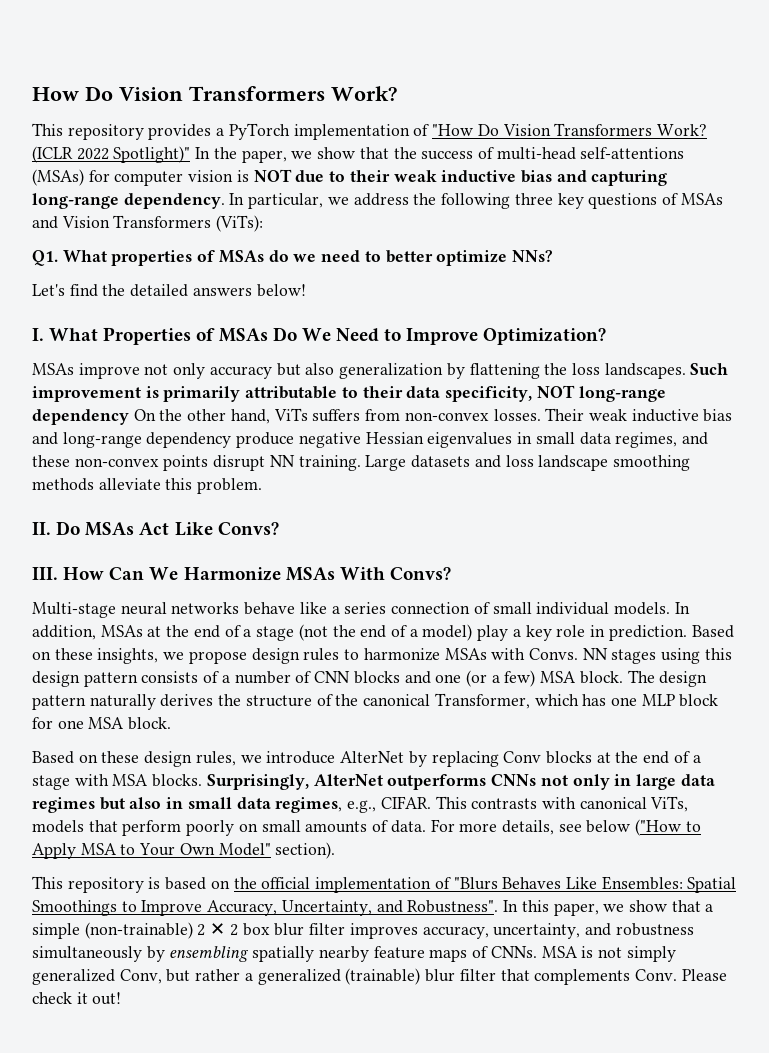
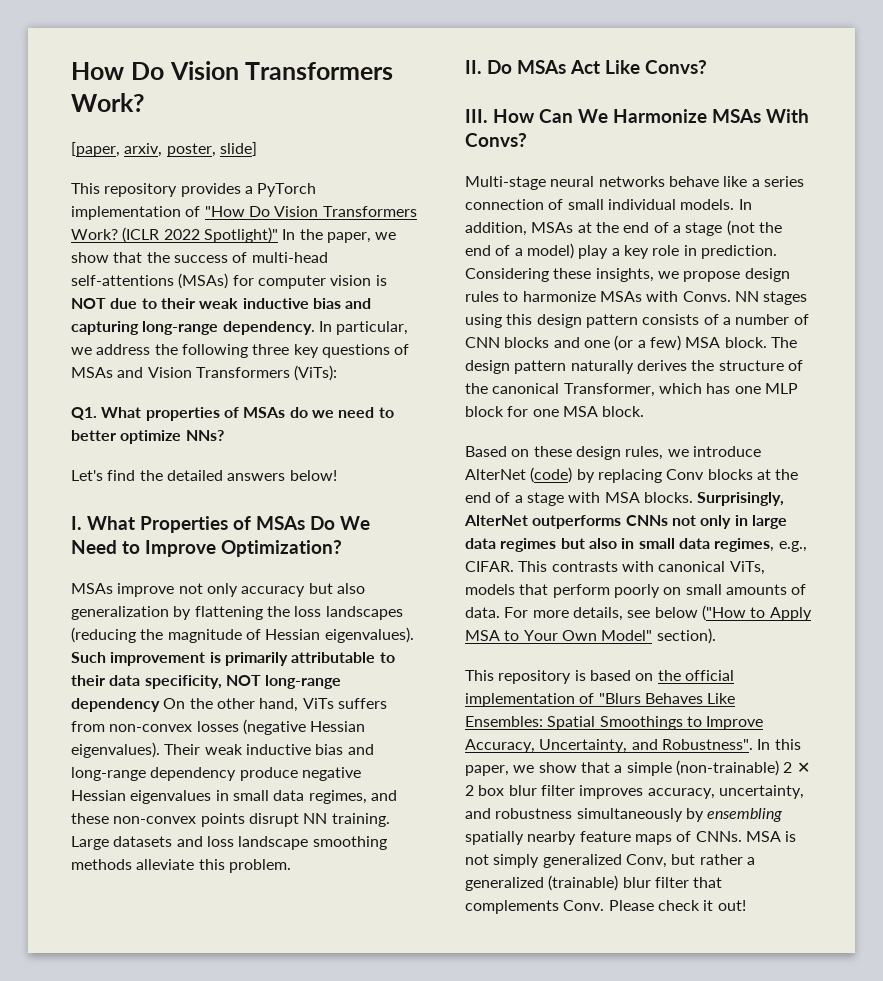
+ [paper, arxiv, poster, slide]
- MSAs improve not only accuracy but also generalization by flattening the loss landscapes.
+ MSAs improve not only accuracy but also generalization by flattening the loss landscapes (reducing the magnitude of Hessian eigenvalues).
- Such improvement is primarily attributable to their data specificity, NOT long-range dependency On the other hand, ViTs suffers from non-convex losses.
+ Such improvement is primarily attributable to their data specificity, NOT long-range dependency On the other hand, ViTs suffers from non-convex losses (negative Hessian eigenvalues).
- Based on these insights, we propose design rules to harmonize MSAs with Convs.
+ Considering these insights, we propose design rules to harmonize MSAs with Convs.
- Based on these design rules, we introduce AlterNet by replacing Conv blocks at the end of a stage with MSA blocks.
+ Based on these design rules, we introduce AlterNet (code) by replacing Conv blocks at the end of a stage with MSA blocks.

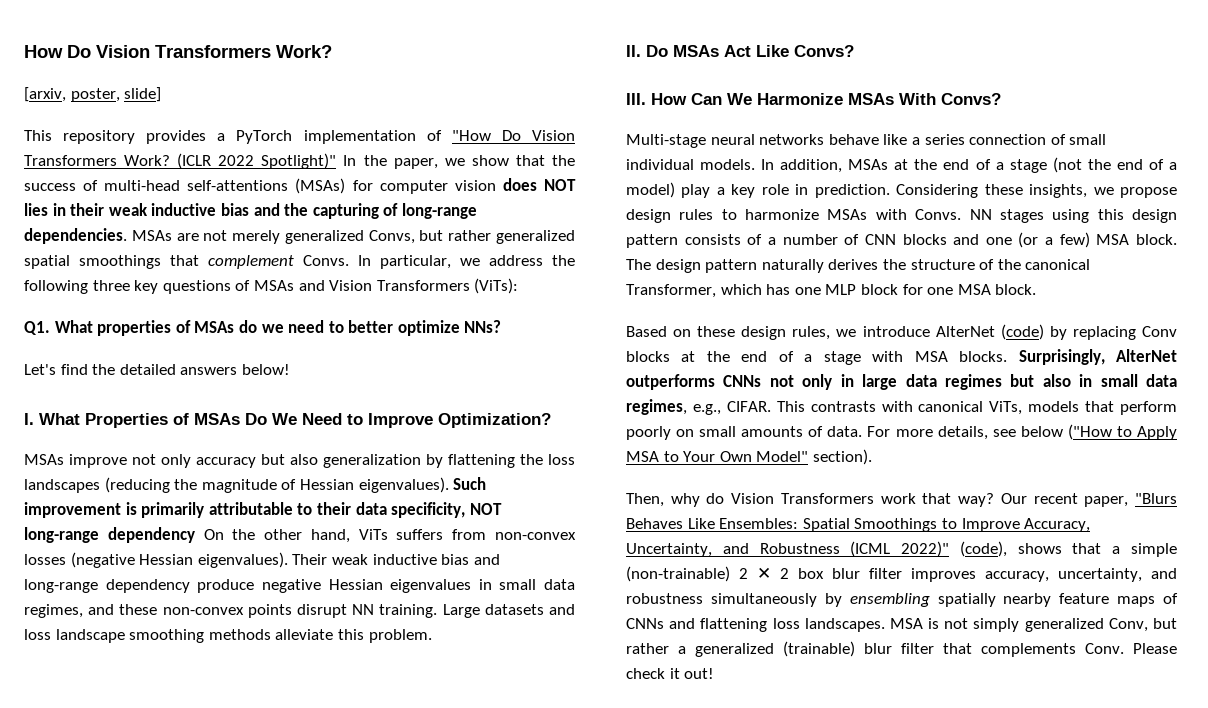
- [paper, arxiv, poster, slide]
+ [arxiv, poster, slide]
- (ICLR 2022 Spotlight)" In the paper, we show that the success of multi-head self-attentions (MSAs) for computer vision is NOT due to their weak inductive bias and capturing long-range dependency.
+ (ICLR 2022 Spotlight)" In the paper, we show that the success of multi-head self-attentions (MSAs) for computer vision does NOT lies in their weak inductive bias and the capturing of long-range dependencies. MSAs are not merely generalized Convs, but rather generalized spatial smoothings that complement Convs.
- This repository is based on the official implementation of "Blurs Behaves Like Ensembles: Spatial Smoothings to Improve Accuracy, Uncertainty, and Robustness". In this paper, we show that a simple (non-trainable) 2 ✕ 2 box blur filter improves accuracy, uncertainty, and robustness simultaneously by ensembling spatially nearby feature maps of CNNs.
+ Then, why do Vision Transformers work that way? Our recent paper, "Blurs Behaves Like Ensembles: Spatial Smoothings to Improve Accuracy, Uncertainty, and Robustness (ICML 2022)" (code), shows that a simple (non-trainable) 2 ✕ 2 box blur filter improves accuracy, uncertainty, and robustness simultaneously by ensembling spatially nearby feature maps of CNNs and flattening loss landscapes.

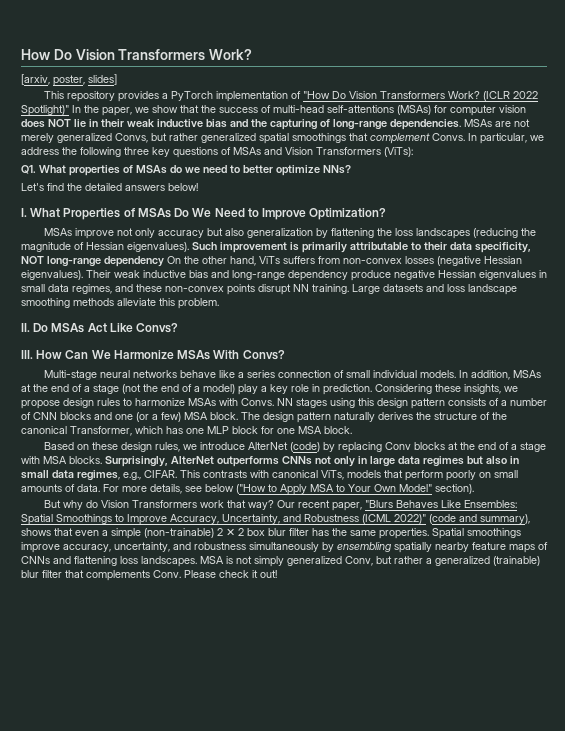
- [arxiv, poster, slide]
+ [arxiv, poster, slides]
- (ICLR 2022 Spotlight)" In the paper, we show that the success of multi-head self-attentions (MSAs) for computer vision does NOT lies in their weak inductive bias and the capturing of long-range dependencies.
+ (ICLR 2022 Spotlight)" In the paper, we show that the success of multi-head self-attentions (MSAs) for computer vision does NOT lie in their weak inductive bias and the capturing of long-range dependencies.
- Then, why do Vision Transformers work that way?
+ But why do Vision Transformers work that way?
- Our recent paper, "Blurs Behaves Like Ensembles: Spatial Smoothings to Improve Accuracy, Uncertainty, and Robustness (ICML 2022)" (code), shows that a simple (non-trainable) 2 ✕ 2 box blur filter improves accuracy, uncertainty, and robustness simultaneously by ensembling spatially nearby feature maps of CNNs and flattening loss landscapes.
+ Our recent paper, "Blurs Behaves Like Ensembles: Spatial Smoothings to Improve Accuracy, Uncertainty, and Robustness (ICML 2022)" (code and summary), shows that even a simple (non-trainable) 2 ✕ 2 box blur filter has the same properties. Spatial smoothings improve accuracy, uncertainty, and robustness simultaneously by ensembling spatially nearby feature maps of CNNs and flattening loss landscapes.

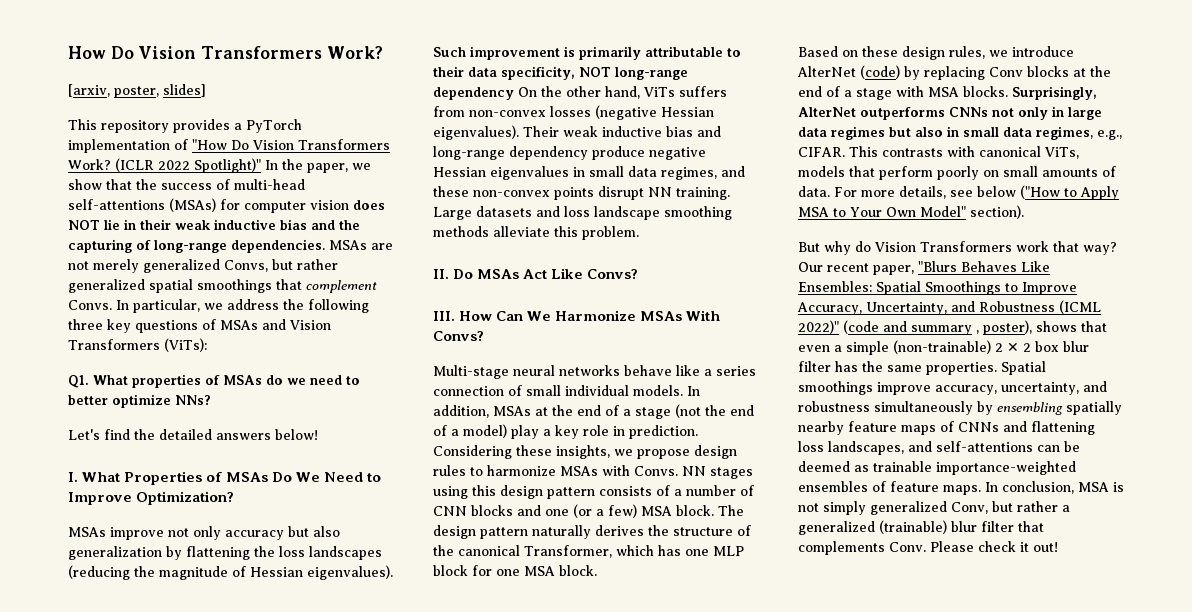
- Our recent paper, "Blurs Behaves Like Ensembles: Spatial Smoothings to Improve Accuracy, Uncertainty, and Robustness (ICML 2022)" (code and summary), shows that even a simple (non-trainable) 2 ✕ 2 box blur filter has the same properties.
+ Our recent paper, "Blurs Behaves Like Ensembles: Spatial Smoothings to Improve Accuracy, Uncertainty, and Robustness (ICML 2022)" (code and summary , poster), shows that even a simple (non-trainable) 2 ✕ 2 box blur filter has the same properties.
- Spatial smoothings improve accuracy, uncertainty, and robustness simultaneously by ensembling spatially nearby feature maps of CNNs and flattening loss landscapes. MSA is not simply generalized Conv, but rather a generalized (trainable) blur filter that complements Conv.
+ Spatial smoothings improve accuracy, uncertainty, and robustness simultaneously by ensembling spatially nearby feature maps of CNNs and flattening loss landscapes, and self-attentions can be deemed as trainable importance-weighted ensembles of feature maps. In conclusion, MSA is not simply generalized Conv, but rather a generalized (trainable) blur filter that complements Conv.

